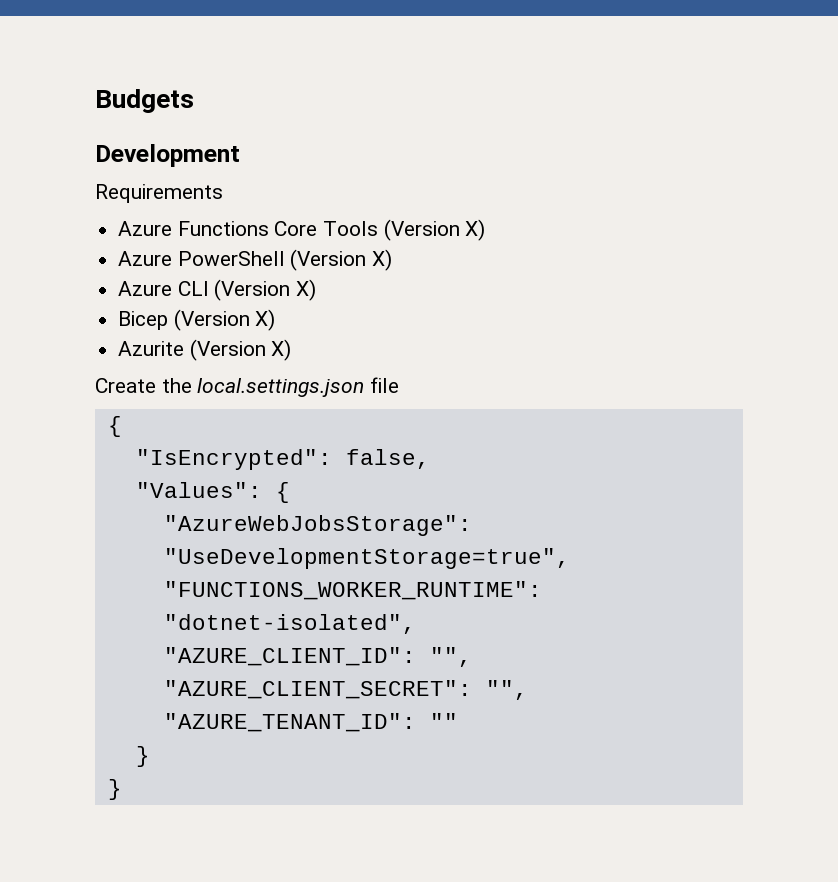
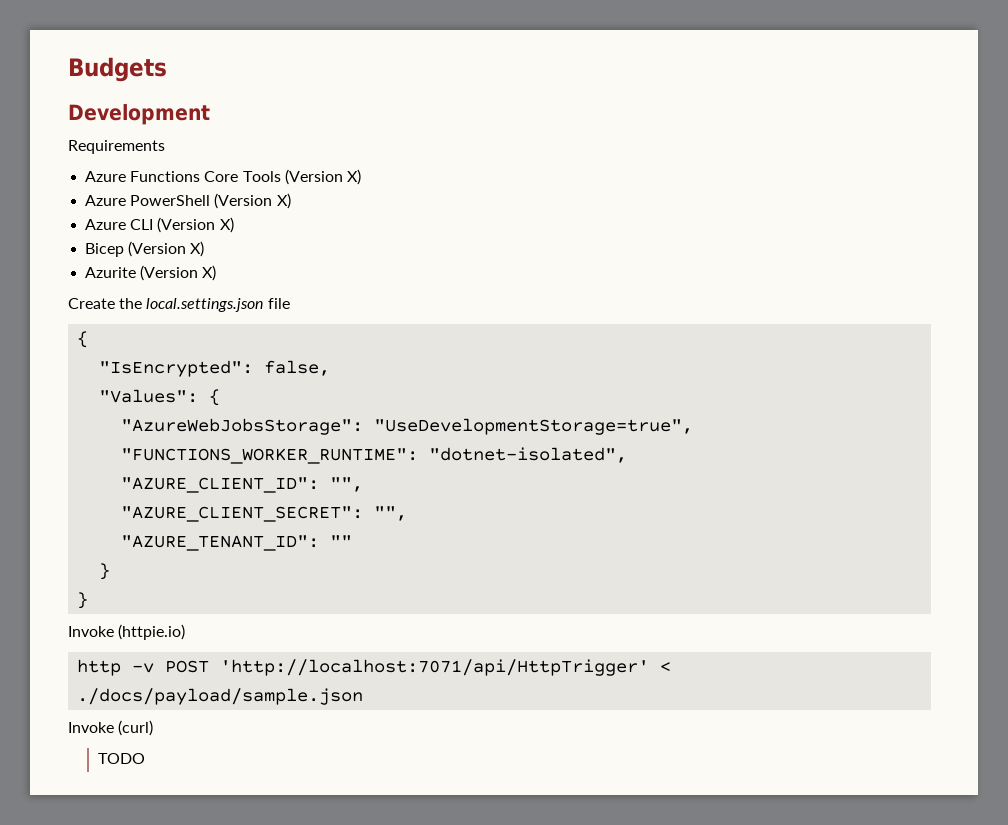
+ Invoke (httpie.io)
+ http -v POST 'http://localhost:7071/api/HttpTrigger' < ./docs/payload/sample.json
+ Invoke (curl)
+ TODO

